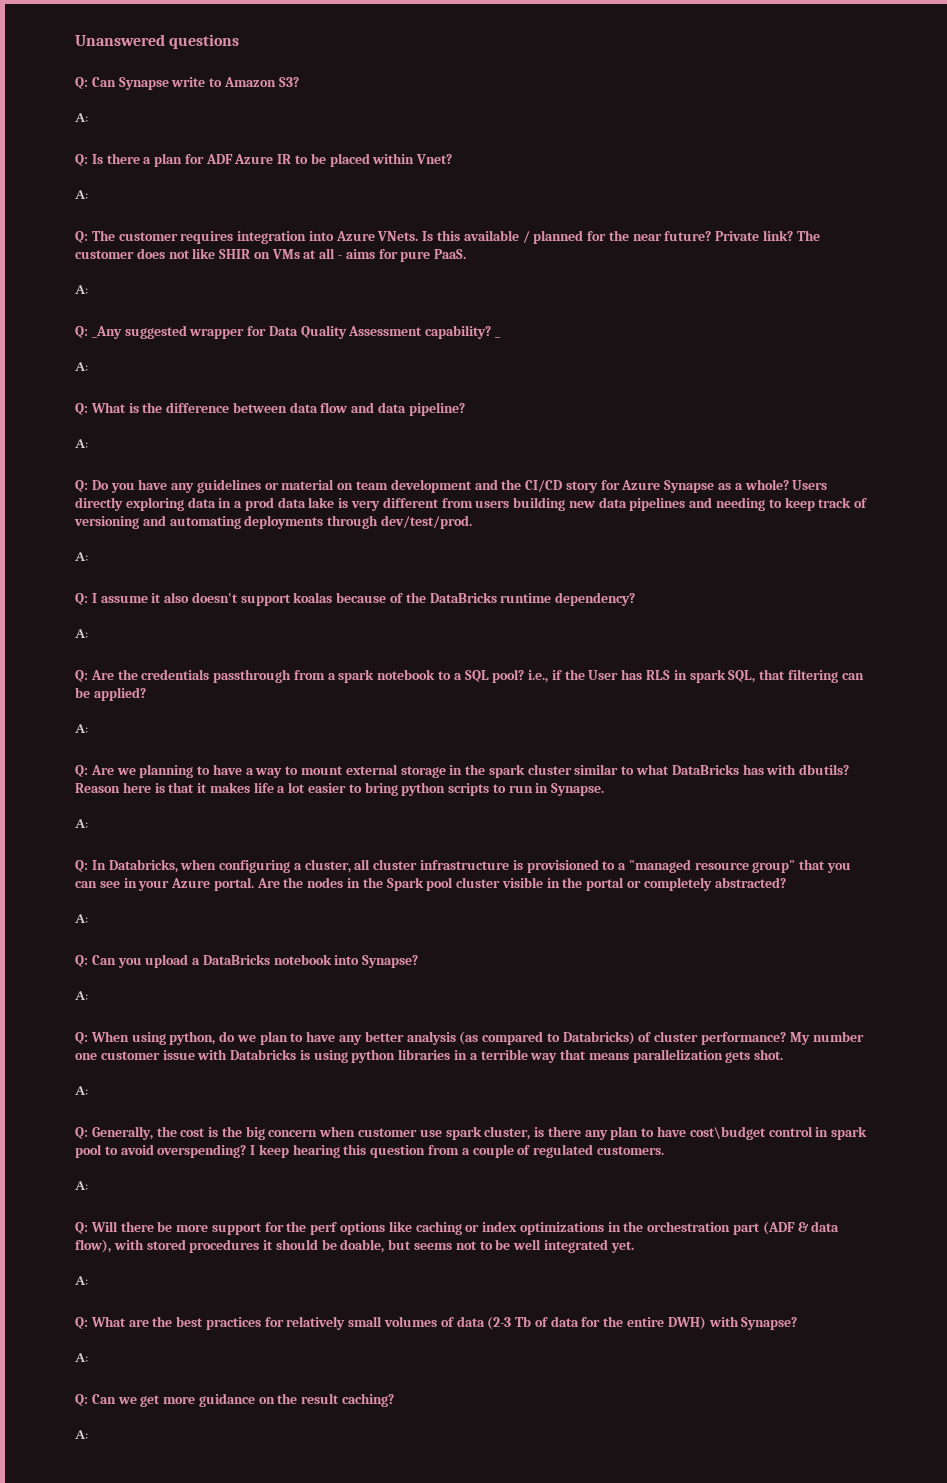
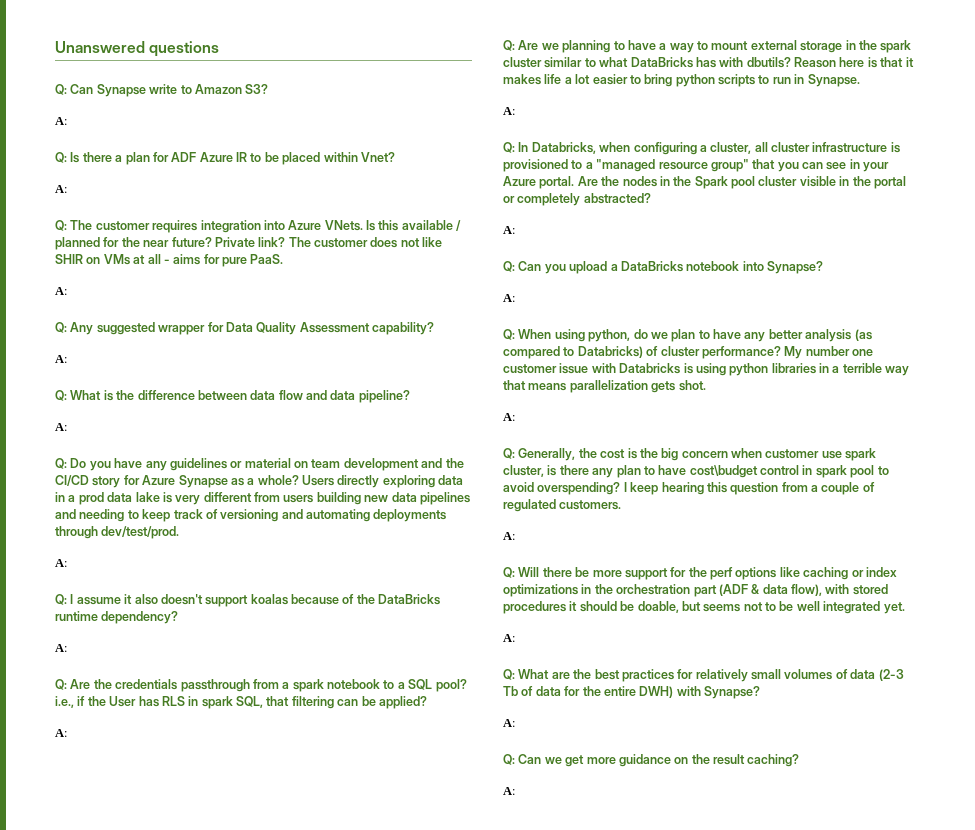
- Q: _Any suggested wrapper for Data Quality Assessment capability? _
+ Q: Any suggested wrapper for Data Quality Assessment capability?

